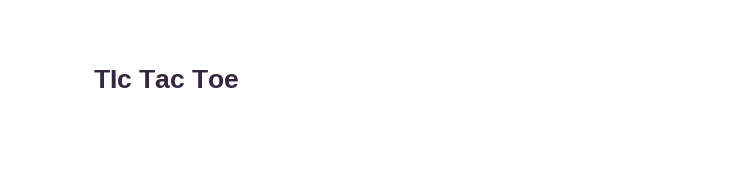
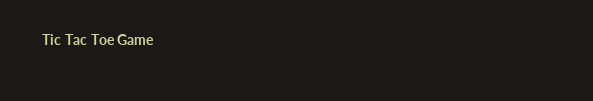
- TIc Tac Toe
+ Tic Tac Toe Game

